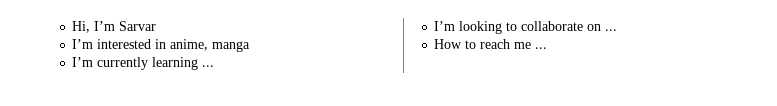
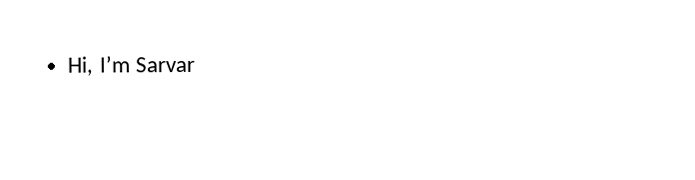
- I’m interested in anime, manga
- I’m currently learning ...
- I’m looking to collaborate on ...
- How to reach me ...

